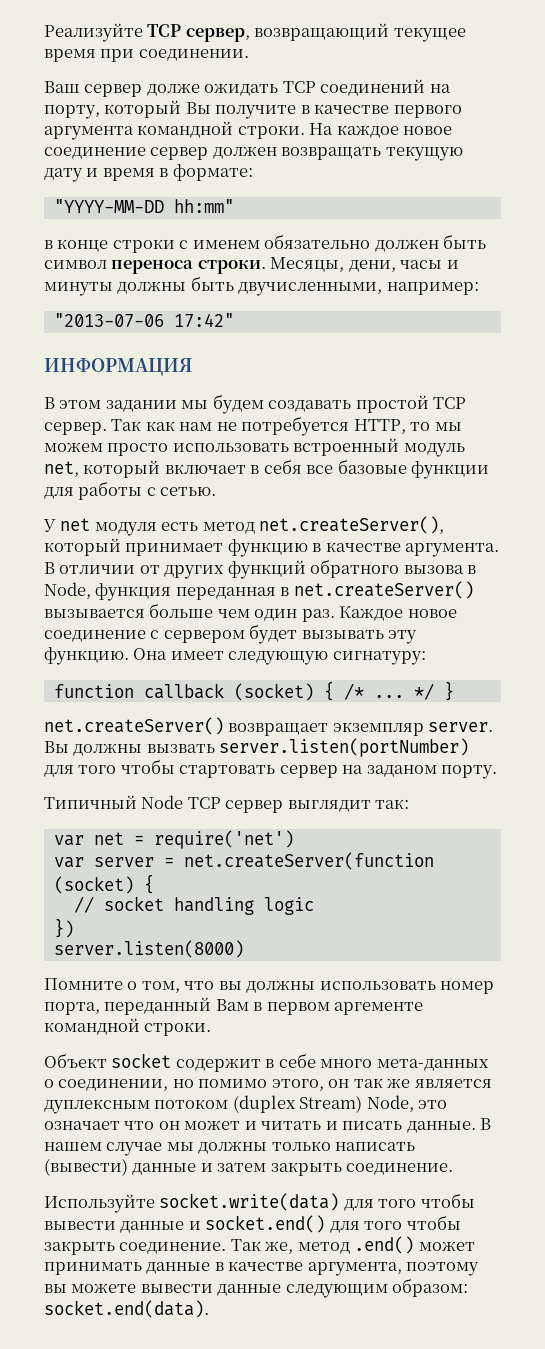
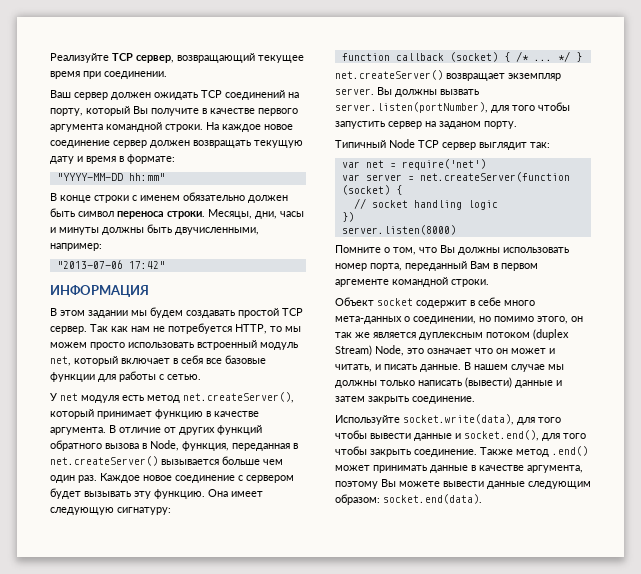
- Ваш сервер долже ожидать TCP соединений на порту, который Вы получите в качестве первого аргумента командной строки.
+ Ваш сервер должен ожидать TCP соединений на порту, который Вы получите в качестве первого аргумента командной строки.
- в конце строки с именем обязательно должен быть символ переноса строки.
+ В конце строки с именем обязательно должен быть символ переноса строки.
- Месяцы, дени, часы и минуты должны быть двучисленными, например:
+ Месяцы, дни, часы и минуты должны быть двучисленными, например:
- В отличии от других функций обратного вызова в Node, функция переданная в net.createServer() вызывается больше чем один раз.
+ В отличие от других функций обратного вызова в Node, функция, переданная в net.createServer() вызывается больше чем один раз.
- Вы должны вызвать server.listen(portNumber) для того чтобы стартовать сервер на заданом порту.
+ Вы должны вызвать server.listen(portNumber), для того чтобы запустить сервер на заданом порту.
- Помните о том, что вы должны использовать номер порта, переданный Вам в первом аргементе командной строки.
+ Помните о том, что Вы должны использовать номер порта, переданный Вам в первом аргементе командной строки.
- Объект socket содержит в себе много мета-данных о соединении, но помимо этого, он так же является дуплексным потоком (duplex Stream) Node, это означает что он может и читать и писать данные.
+ Объект socket содержит в себе много мета-данных о соединении, но помимо этого, он так же является дуплексным потоком (duplex Stream) Node, это означает что он может и читать, и писать данные.
- Используйте socket.write(data) для того чтобы вывести данные и socket.end() для того чтобы закрыть соединение.
+ Используйте socket.write(data), для того чтобы вывести данные и socket.end(), для того чтобы закрыть соединение.
- Так же, метод .end() может принимать данные в качестве аргумента, поэтому вы можете вывести данные следующим образом: socket.end(data).
+ Также метод .end() может принимать данные в качестве аргумента, поэтому Вы можете вывести данные следующим образом: socket.end(data).

